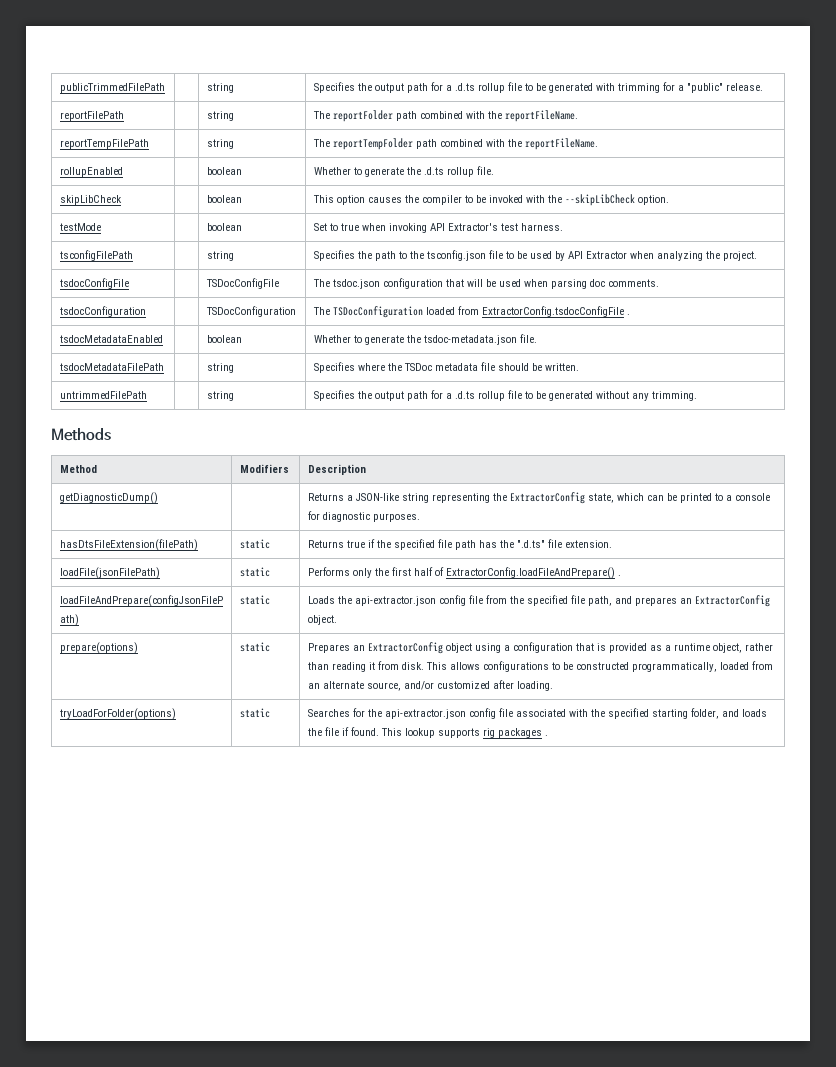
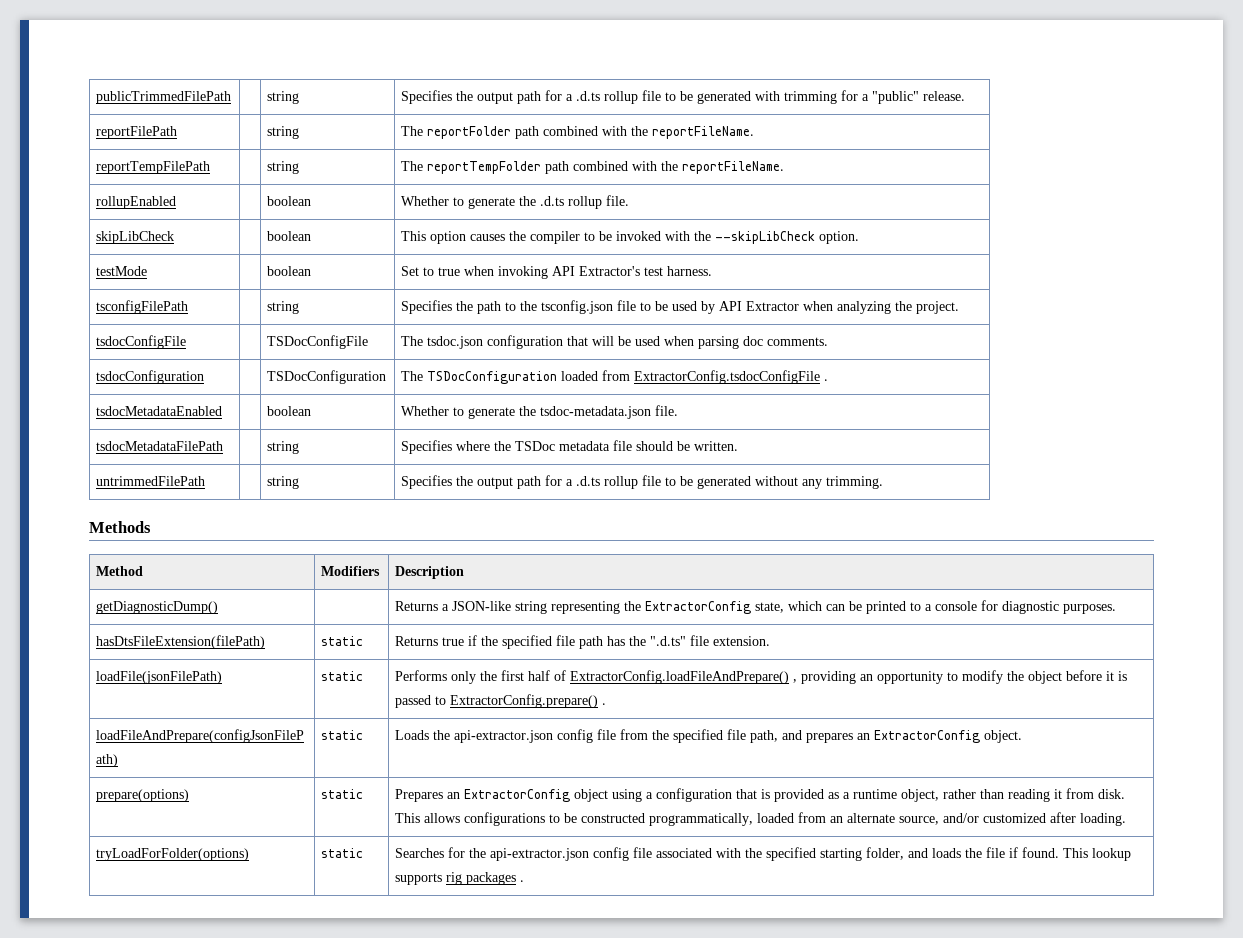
- loadFile(jsonFilePath) | static | Performs only the first half of ExtractorConfig.loadFileAndPrepare() .
+ loadFile(jsonFilePath) | static | Performs only the first half of ExtractorConfig.loadFileAndPrepare() , providing an opportunity to modify the object before it is passed to ExtractorConfig.prepare() .

